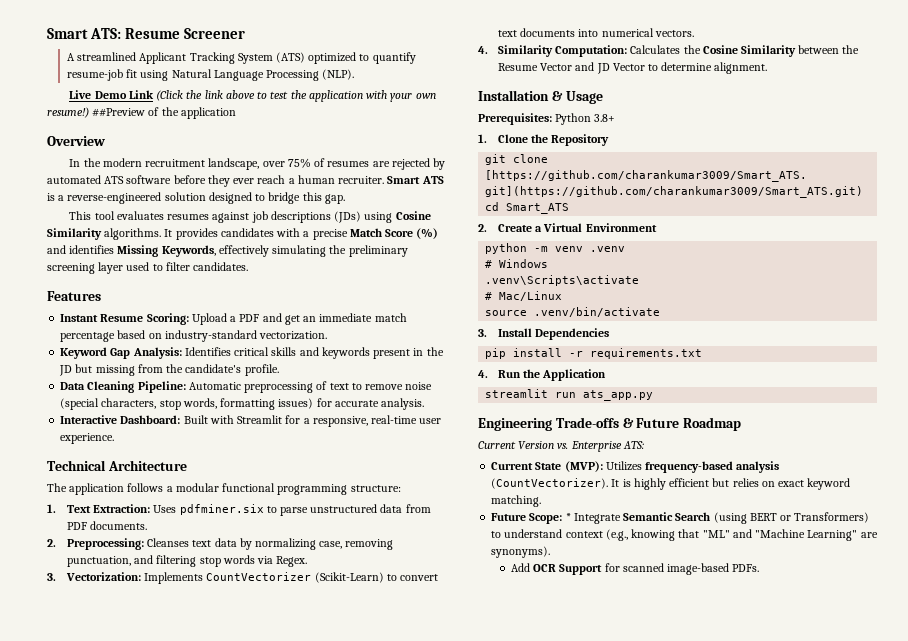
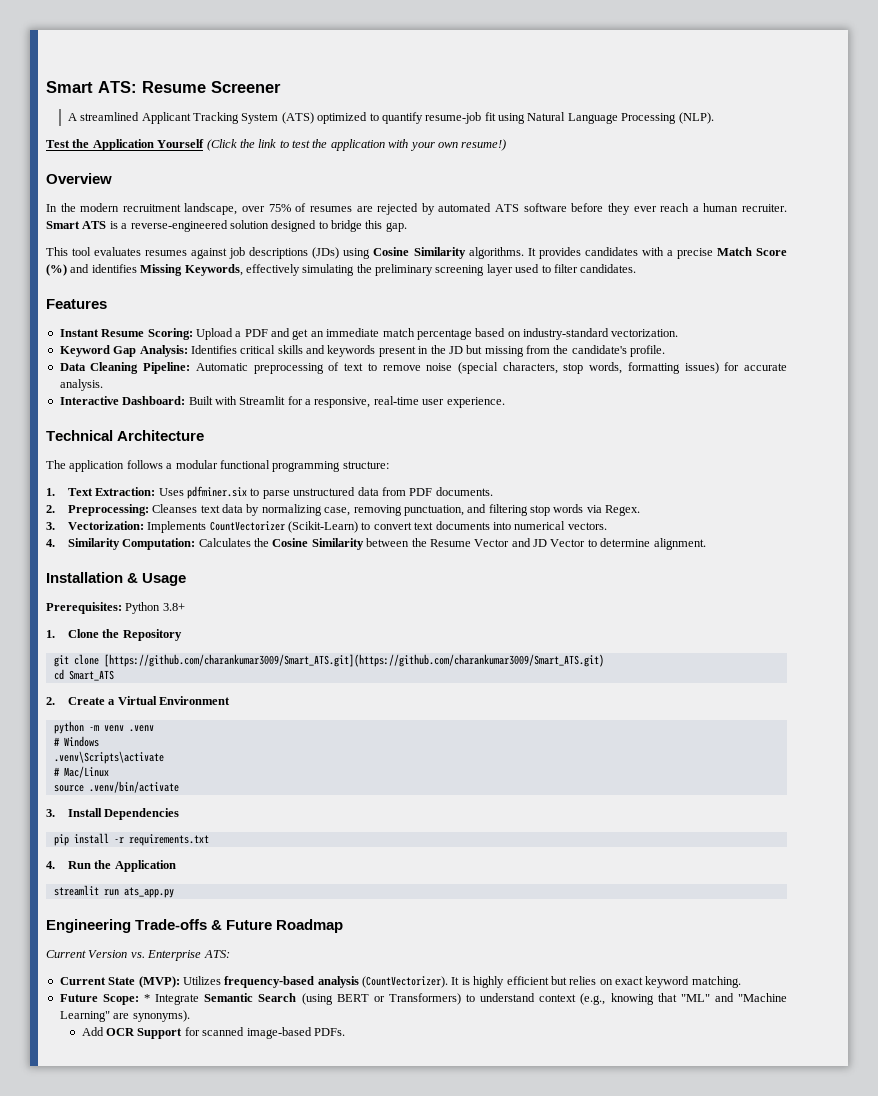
- Live Demo Link (Click the link above to test the application with your own resume!) ##Preview of the application
+ Test the Application Yourself (Click the link to test the application with your own resume!)

